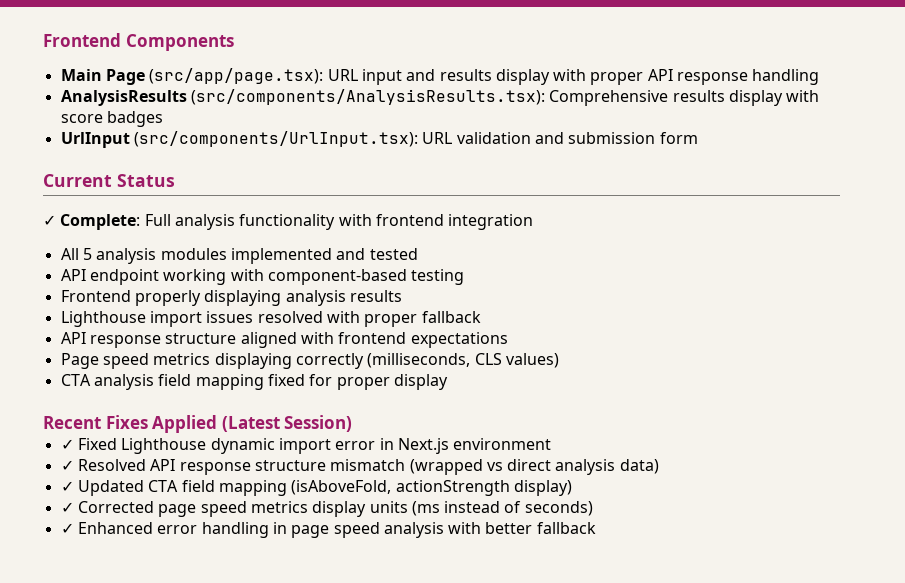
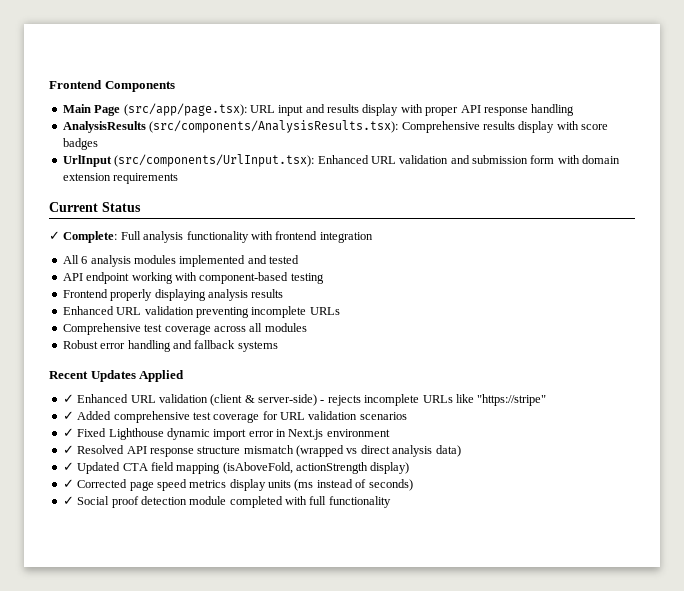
- UrlInput (src/components/UrlInput.tsx): URL validation and submission form
+ UrlInput (src/components/UrlInput.tsx): Enhanced URL validation and submission form with domain extension requirements
- All 5 analysis modules implemented and tested
+ All 6 analysis modules implemented and tested
- Lighthouse import issues resolved with proper fallback
- API response structure aligned with frontend expectations
- Page speed metrics displaying correctly (milliseconds, CLS values)
- CTA analysis field mapping fixed for proper display
+ Enhanced URL validation preventing incomplete URLs
+ Comprehensive test coverage across all modules
+ Robust error handling and fallback systems
- Recent Fixes Applied (Latest Session)
+ Recent Updates Applied
+ ✓ Enhanced URL validation (client & server-side) - rejects incomplete URLs like "https://stripe"
+ ✓ Added comprehensive test coverage for URL validation scenarios
- ✓ Enhanced error handling in page speed analysis with better fallback
+ ✓ Social proof detection module completed with full functionality

